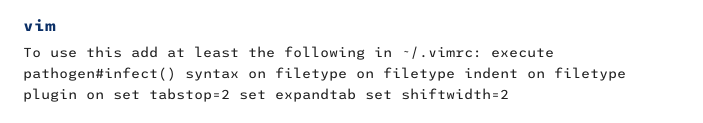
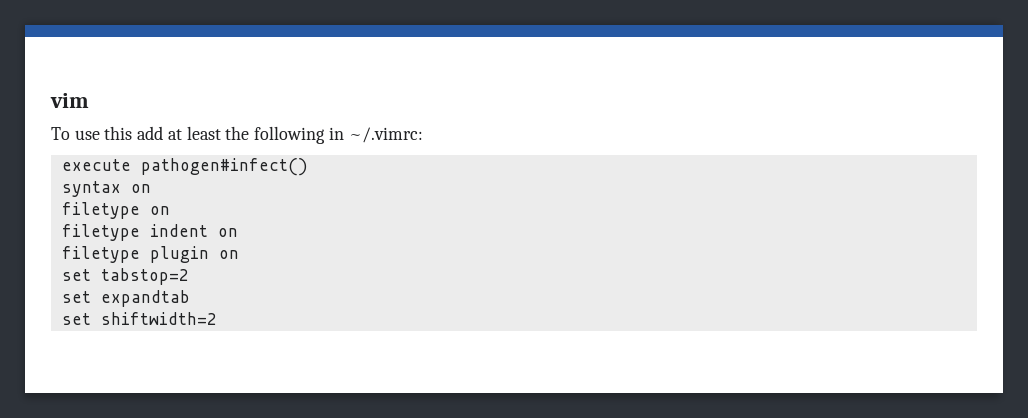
- To use this add at least the following in ~/.vimrc: execute pathogen#infect() syntax on filetype on filetype indent on filetype plugin on set tabstop=2 set expandtab set shiftwidth=2
+ To use this add at least the following in ~/.vimrc:
+ execute pathogen#infect()
+ syntax on
+ filetype on
+ filetype indent on
+ filetype plugin on
+ set tabstop=2
+ set expandtab
+ set shiftwidth=2

